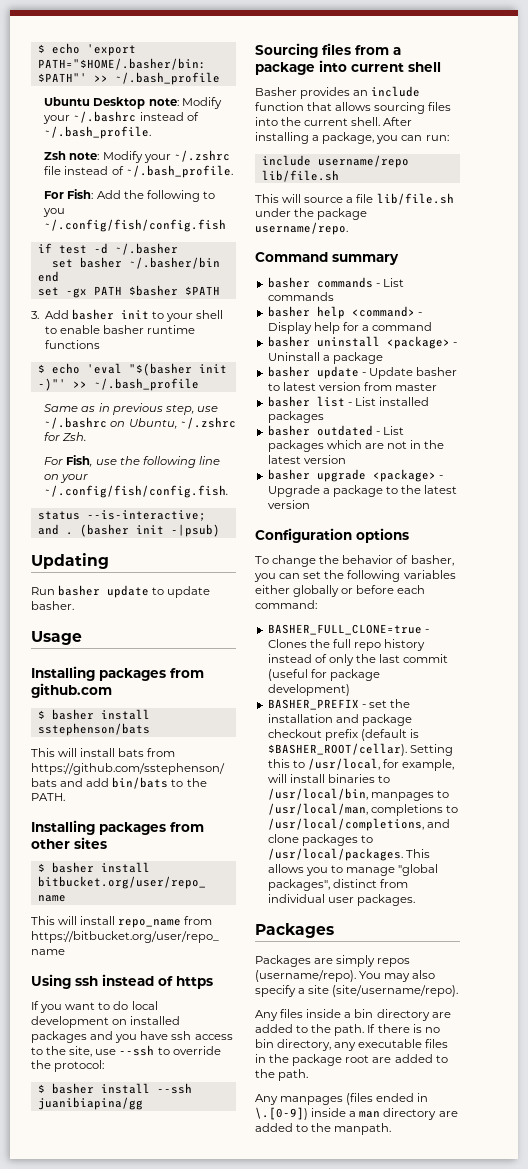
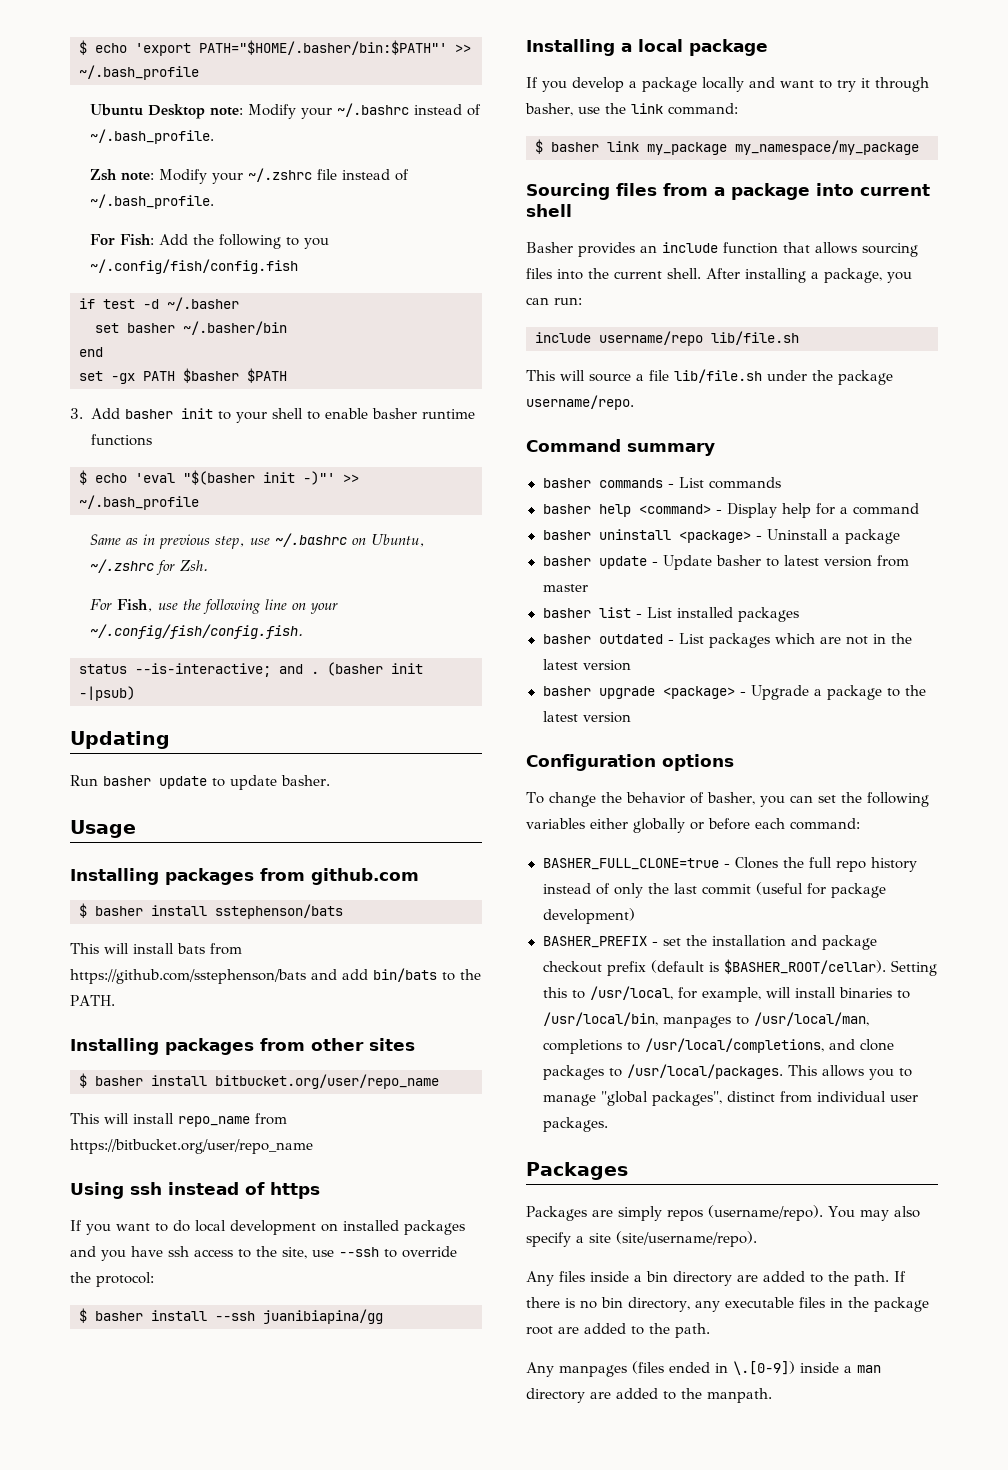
+ Installing a local package
+ If you develop a package locally and want to try it through basher, use the link command:
+ $ basher link my_package my_namespace/my_package

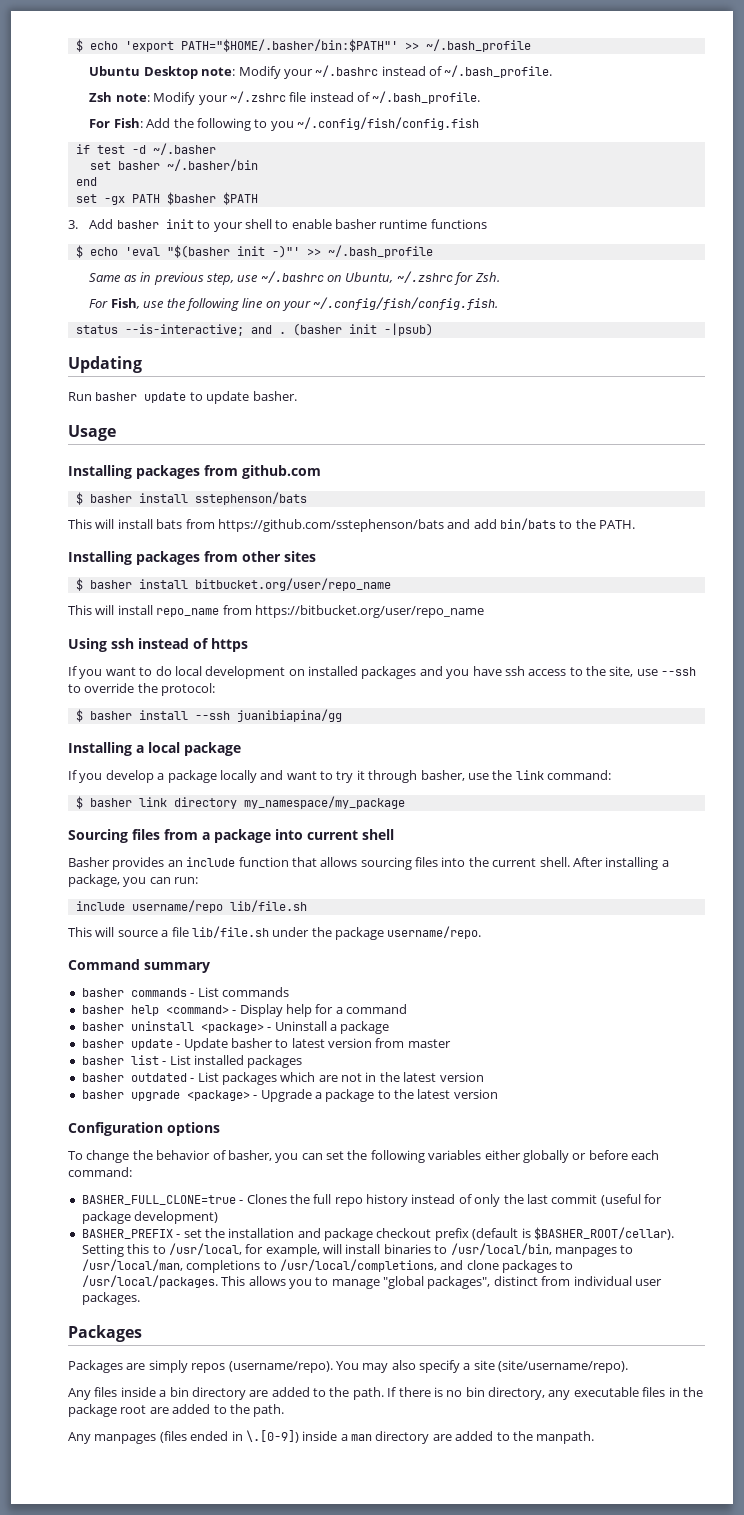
- $ basher link my_package my_namespace/my_package
+ $ basher link directory my_namespace/my_package

